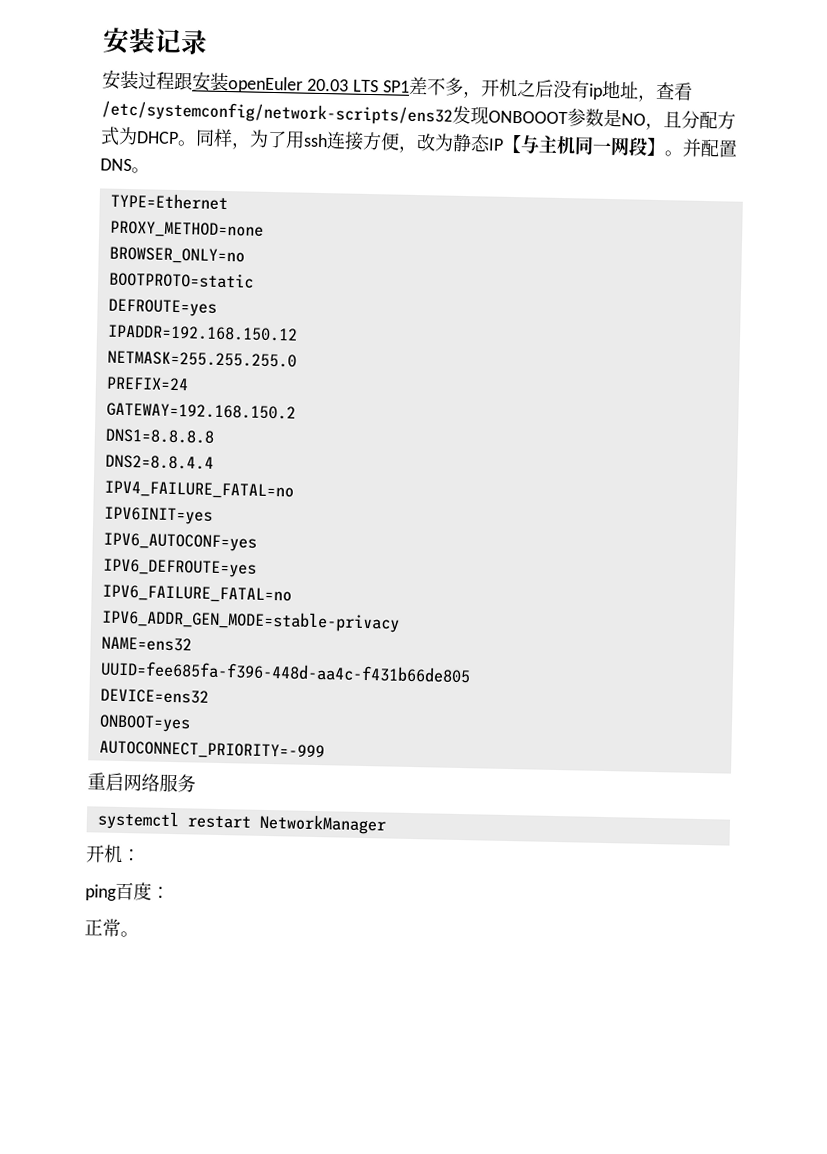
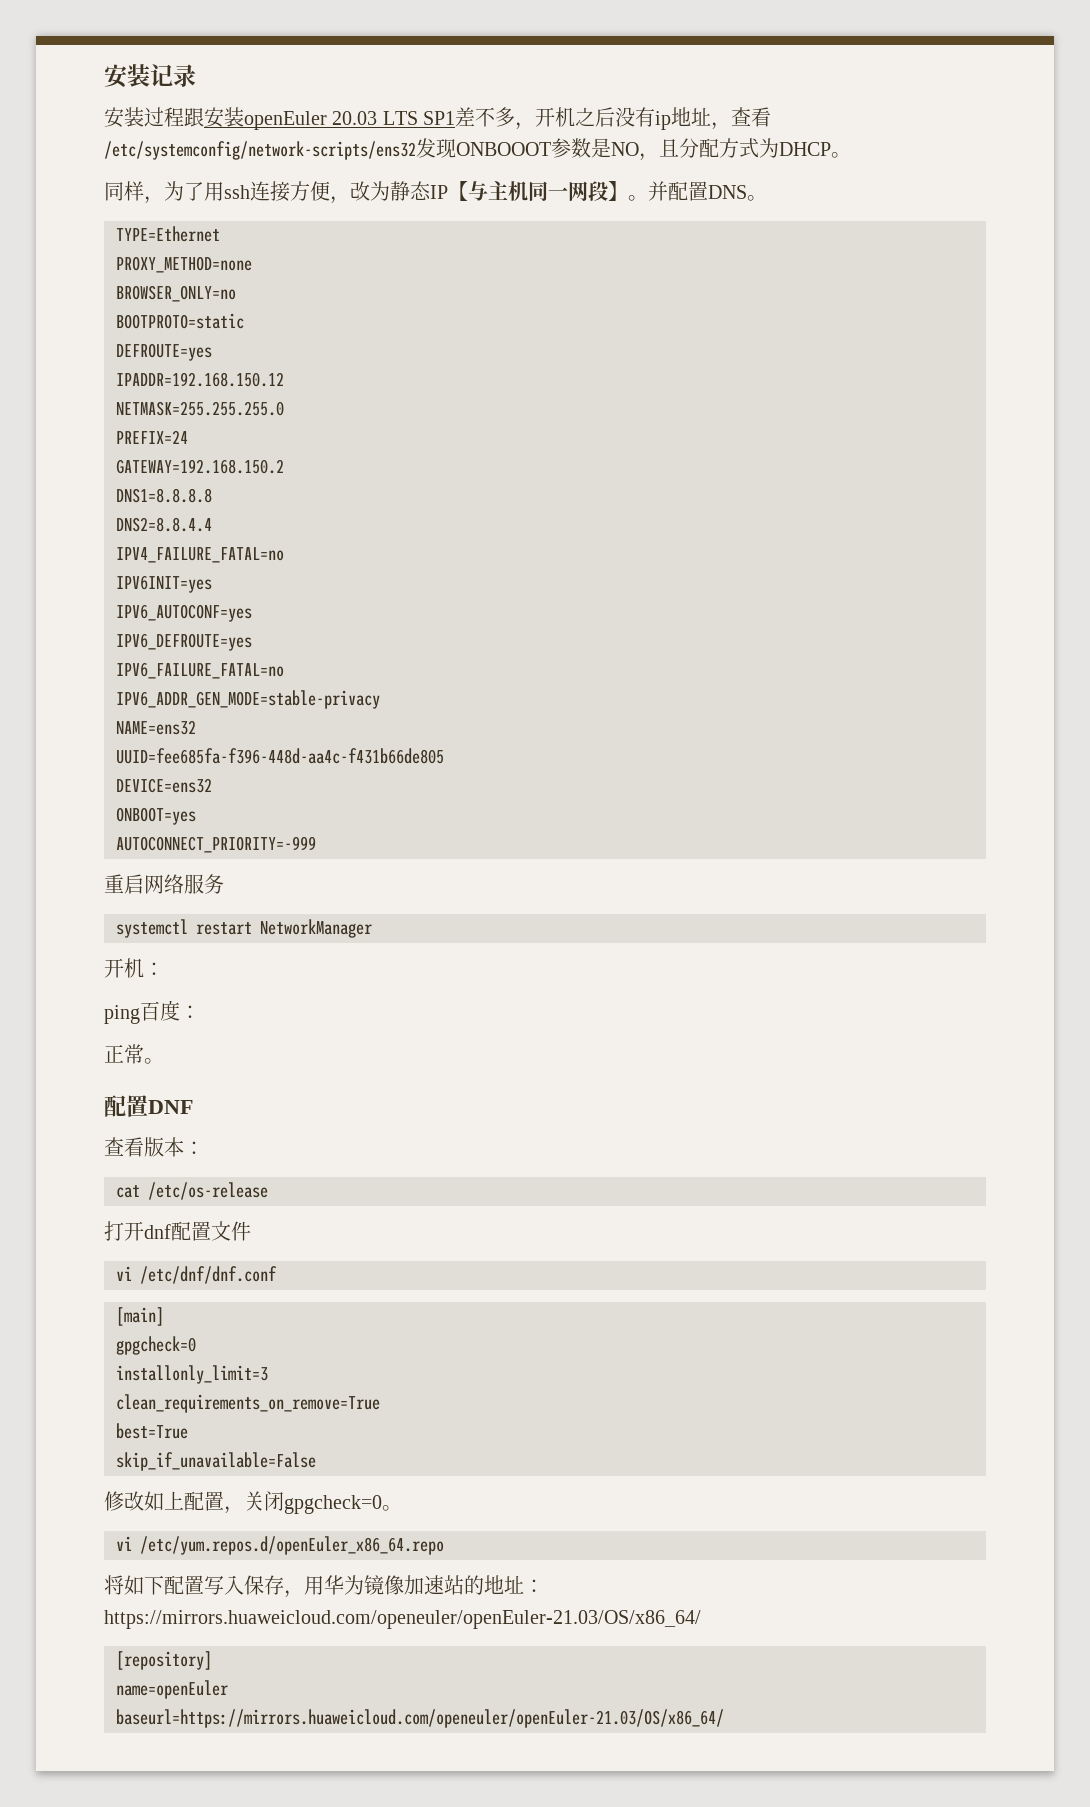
- 安装过程跟安装openEuler 20.03 LTS SP1差不多，开机之后没有ip地址，查看/etc/systemconfig/network-scripts/ens32发现ONBOOOT参数是NO，且分配方式为DHCP。同样，为了用ssh连接方便，改为静态IP【与主机同一网段】。
+ 安装过程跟安装openEuler 20.03 LTS SP1差不多，开机之后没有ip地址，查看/etc/systemconfig/network-scripts/ens32发现ONBOOOT参数是NO，且分配方式为DHCP。
+ 同样，为了用ssh连接方便，改为静态IP【与主机同一网段】。
+ 配置DNF
+ 查看版本：
+ cat /etc/os-release
+ 打开dnf配置文件
+ vi /etc/dnf/dnf.conf
+ [main]
+ gpgcheck=0
+ installonly_limit=3
+ clean_requirements_on_remove=True
+ best=True
+ skip_if_unavailable=False
+ 修改如上配置，关闭gpgcheck=0。
+ vi /etc/yum.repos.d/openEuler_x86_64.repo
+ 将如下配置写入保存，用华为镜像加速站的地址：https://mirrors.huaweicloud.com/openeuler/openEuler-21.03/OS/x86_64/
+ [repository]
+ name=openEuler
+ baseurl=https://mirrors.huaweicloud.com/openeuler/openEuler-21.03/OS/x86_64/

